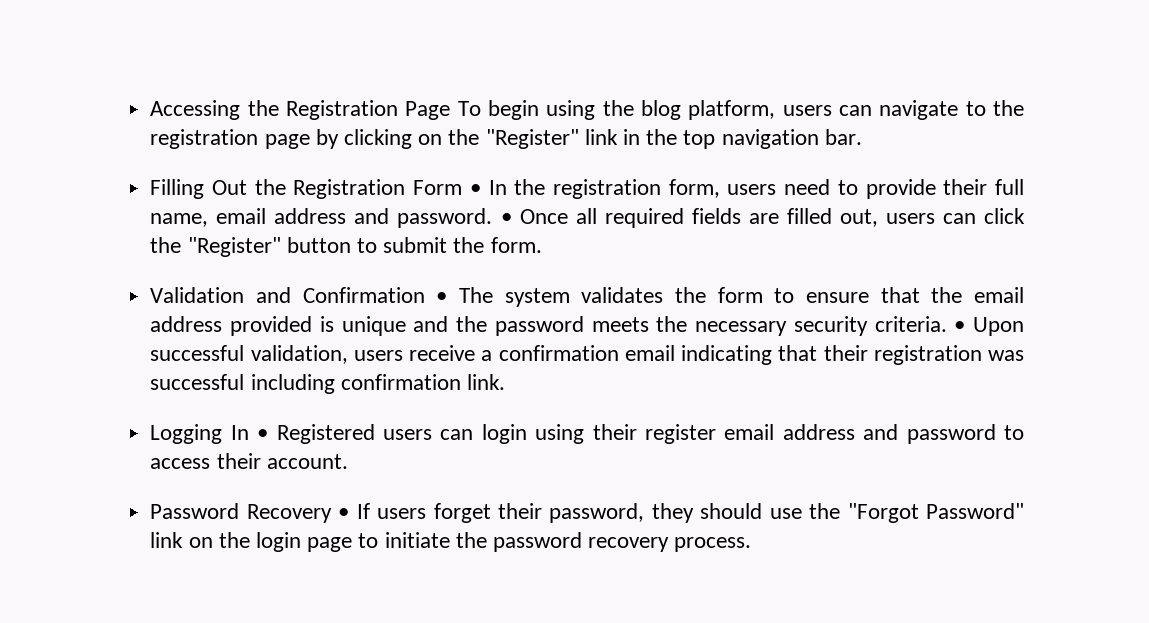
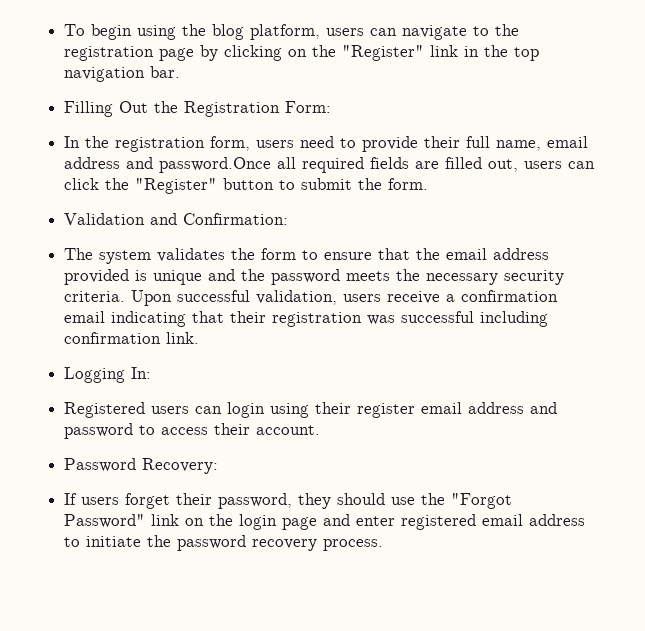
- Accessing the Registration Page To begin using the blog platform, users can navigate to the registration page by clicking on the "Register" link in the top navigation bar.
+ To begin using the blog platform, users can navigate to the registration page by clicking on the "Register" link in the top navigation bar.
- Filling Out the Registration Form • In the registration form, users need to provide their full name, email address and password. • Once all required fields are filled out, users can click the "Register" button to submit the form.
+ Filling Out the Registration Form:
+ In the registration form, users need to provide their full name, email address and password.Once all required fields are filled out, users can click the "Register" button to submit the form.
- Validation and Confirmation • The system validates the form to ensure that the email address provided is unique and the password meets the necessary security criteria.
+ Validation and Confirmation:
+ The system validates the form to ensure that the email address provided is unique and the password meets the necessary security criteria.
- • Upon successful validation, users receive a confirmation email indicating that their registration was successful including confirmation link.
+ Upon successful validation, users receive a confirmation email indicating that their registration was successful including confirmation link.
- Logging In • Registered users can login using their register email address and password to access their account.
+ Logging In:
+ Registered users can login using their register email address and password to access their account.
- Password Recovery • If users forget their password, they should use the "Forgot Password" link on the login page to initiate the password recovery process.
+ Password Recovery:
+ If users forget their password, they should use the "Forgot Password" link on the login page and enter registered email address to initiate the password recovery process.

